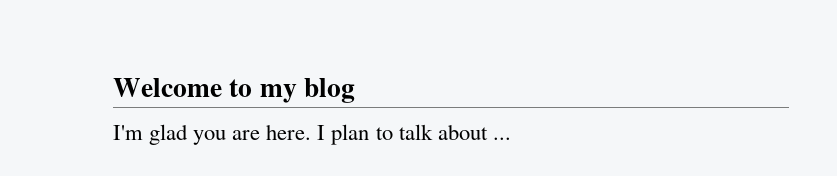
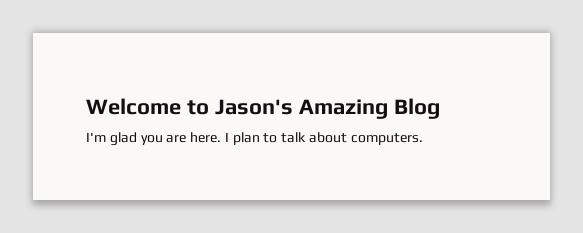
- Welcome to my blog
+ Welcome to Jason's Amazing Blog
- I plan to talk about ...
+ I plan to talk about computers.

